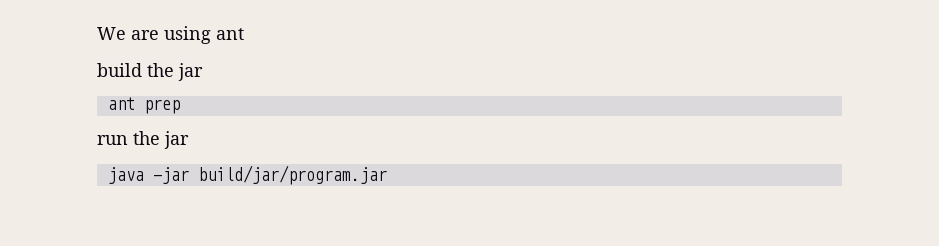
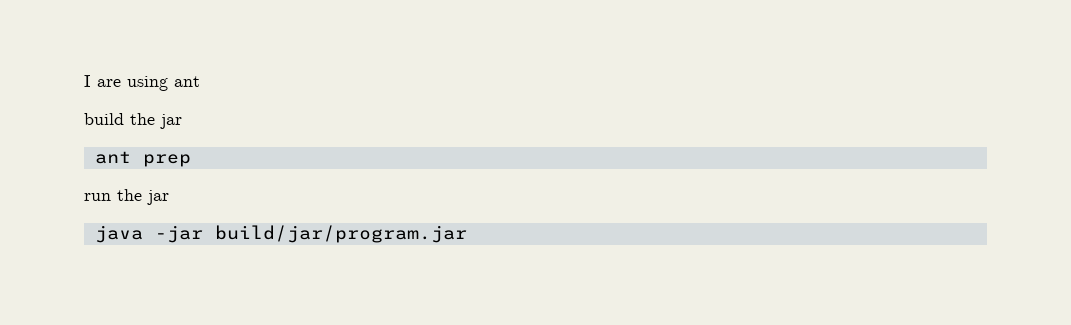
- We are using ant
+ I are using ant

